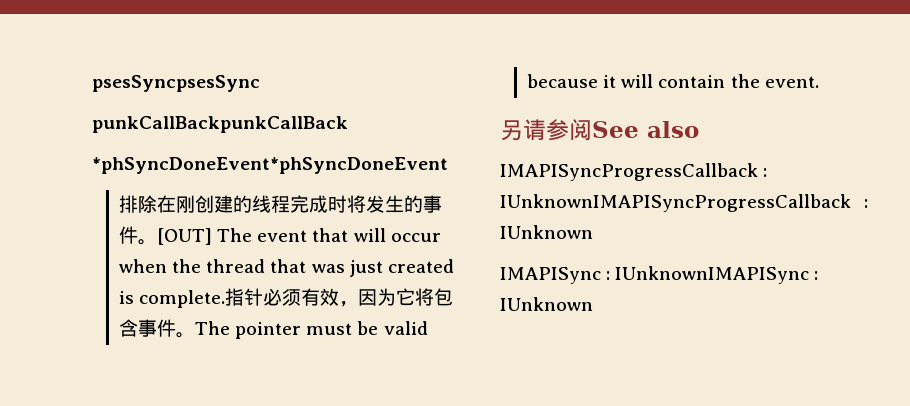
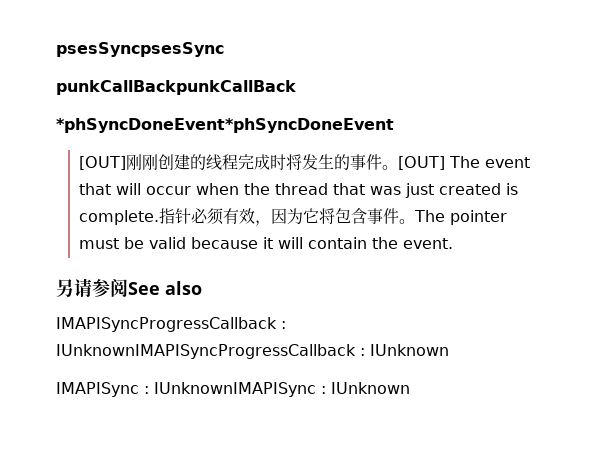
- 排除在刚创建的线程完成时将发生的事件。
+ [OUT]刚刚创建的线程完成时将发生的事件。

